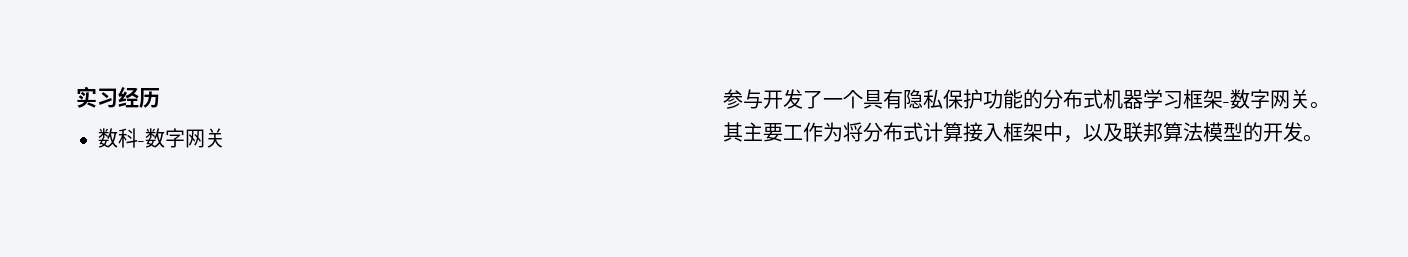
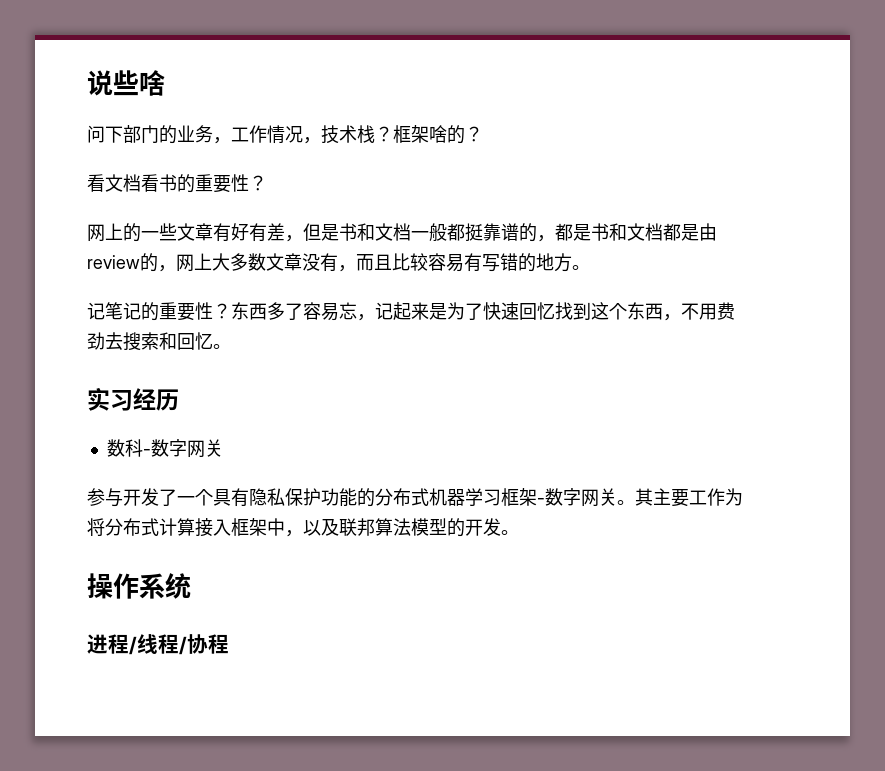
+ 说些啥
+ 问下部门的业务，工作情况，技术栈？框架啥的？
+ 看文档看书的重要性？
+ 网上的一些文章有好有差，但是书和文档一般都挺靠谱的，都是书和文档都是由review的，网上大多数文章没有，而且比较容易有写错的地方。
+ 记笔记的重要性？东西多了容易忘，记起来是为了快速回忆找到这个东西，不用费劲去搜索和回忆。
+ 操作系统
+ 进程/线程/协程

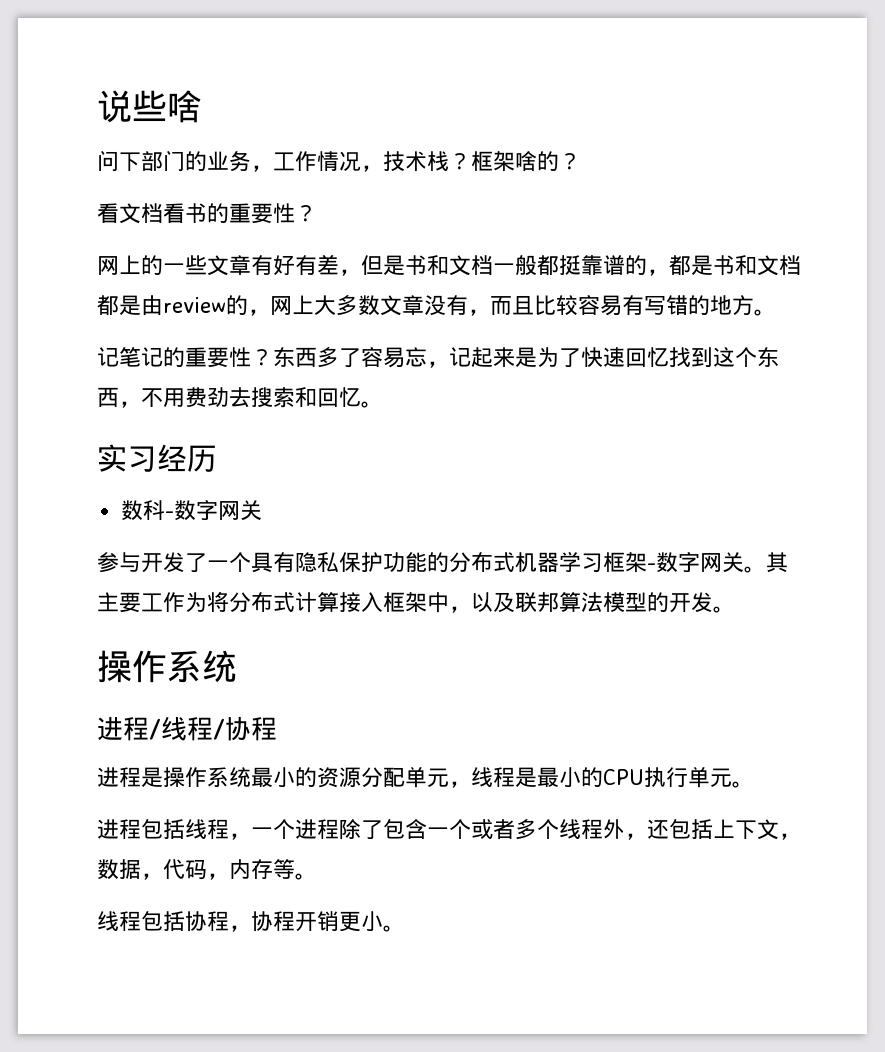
+ 进程是操作系统最小的资源分配单元，线程是最小的CPU执行单元。
+ 进程包括线程，一个进程除了包含一个或者多个线程外，还包括上下文，数据，代码，内存等。
+ 线程包括协程，协程开销更小。

